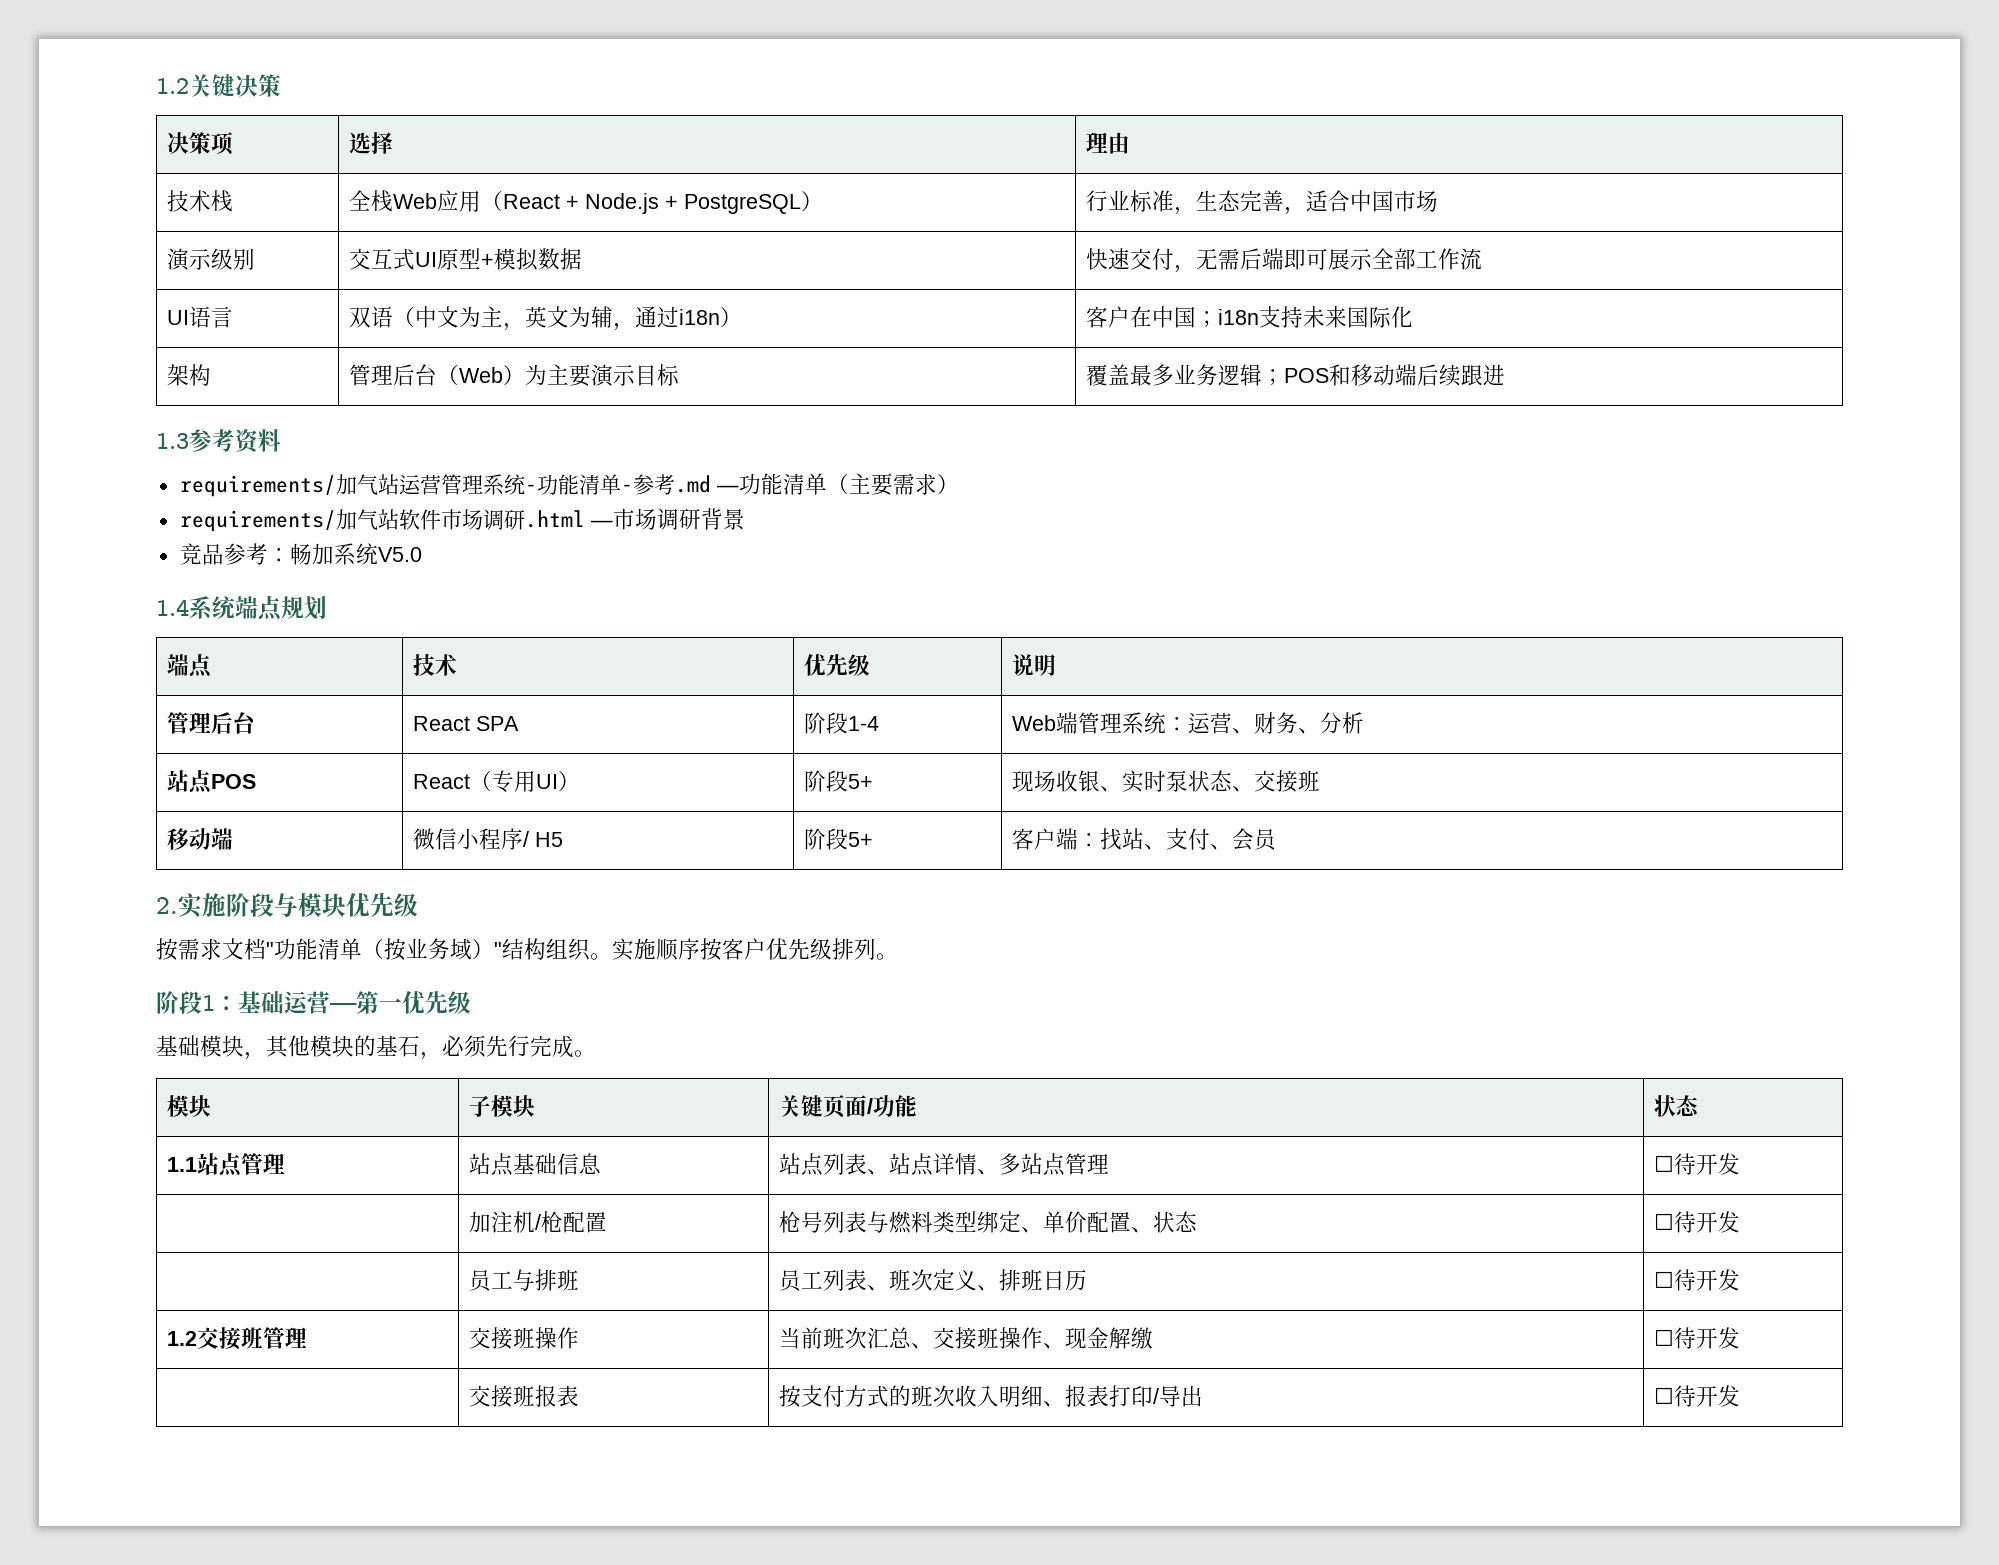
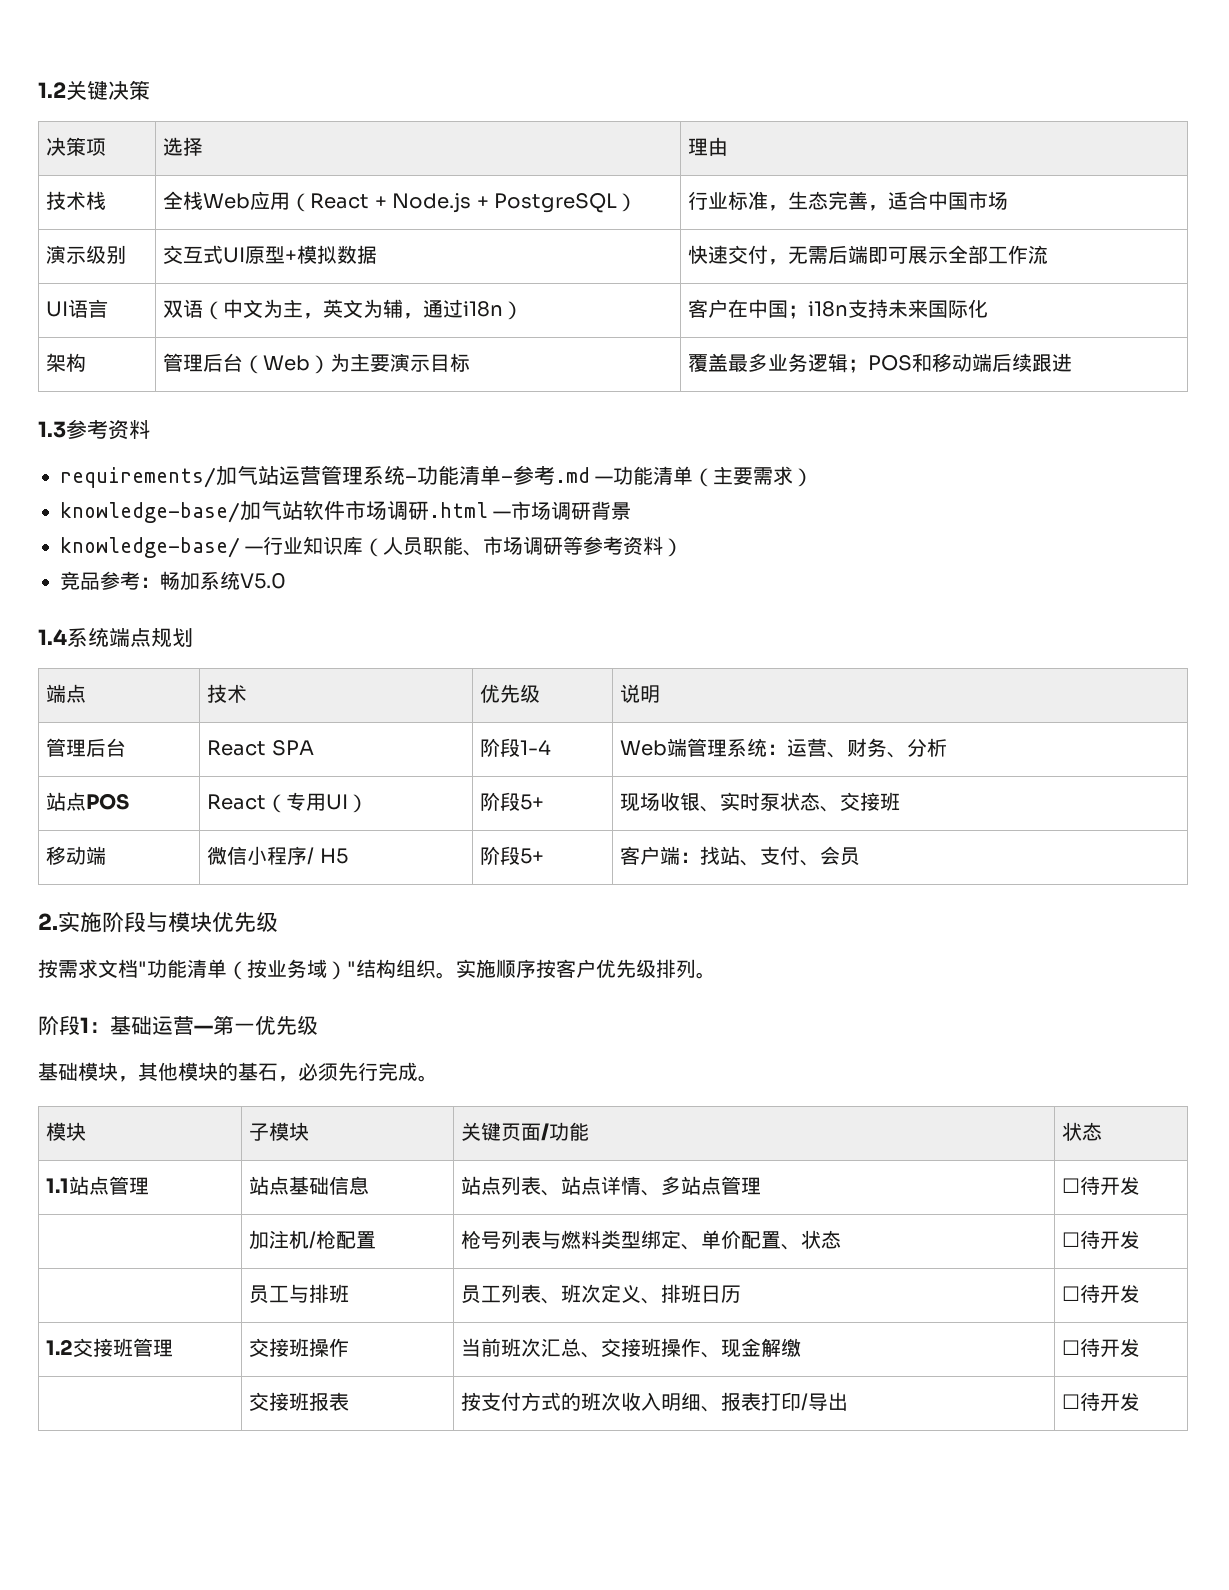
- requirements/加气站软件市场调研.html —市场调研背景
+ knowledge-base/加气站软件市场调研.html —市场调研背景
+ knowledge-base/ —行业知识库（人员职能、市场调研等参考资料）

